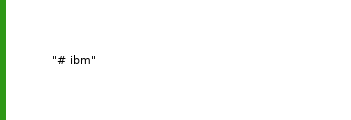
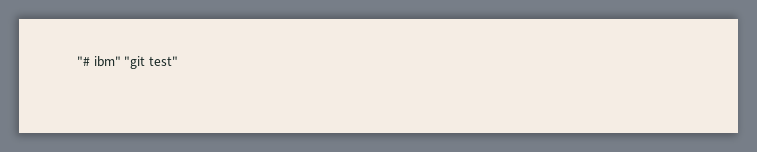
- "# ibm"
+ "# ibm" "git test"

